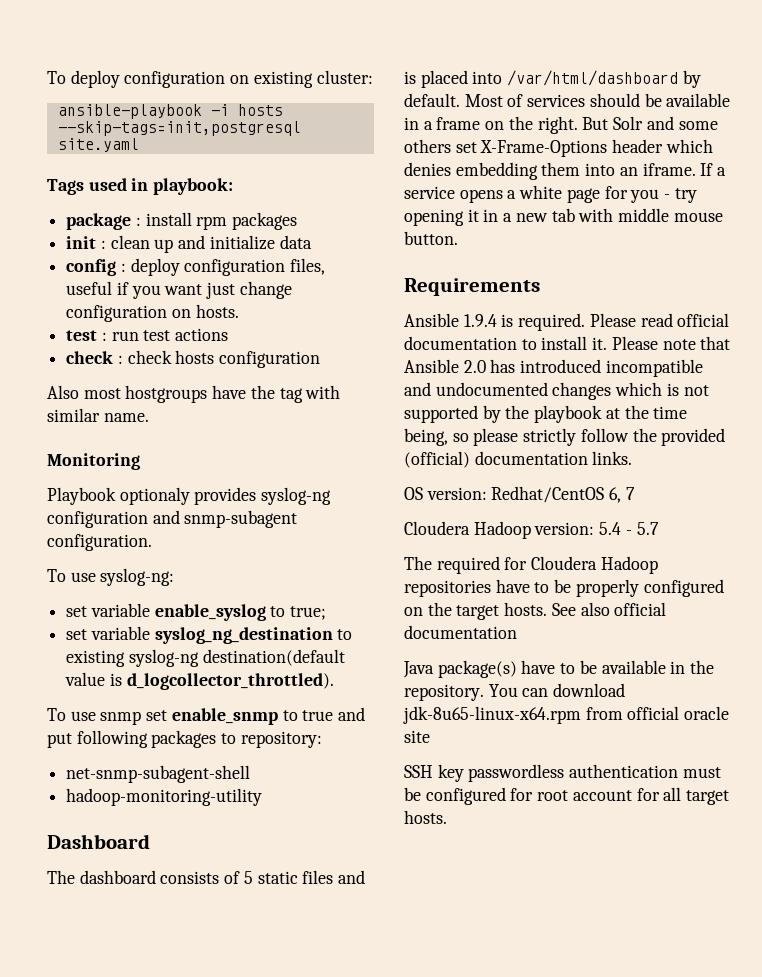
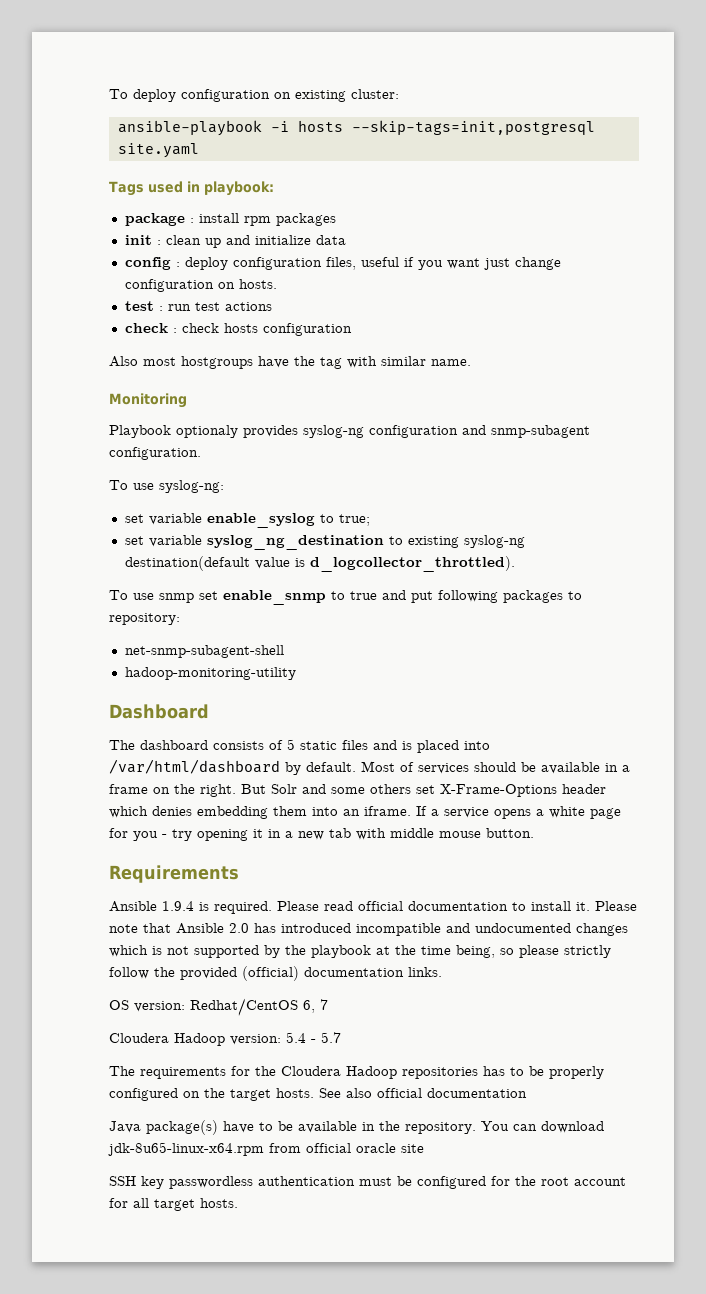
- The required for Cloudera Hadoop repositories have to be properly configured on the target hosts.
+ The requirements for the Cloudera Hadoop repositories has to be properly configured on the target hosts.
- SSH key passwordless authentication must be configured for root account for all target hosts.
+ SSH key passwordless authentication must be configured for the root account for all target hosts.

